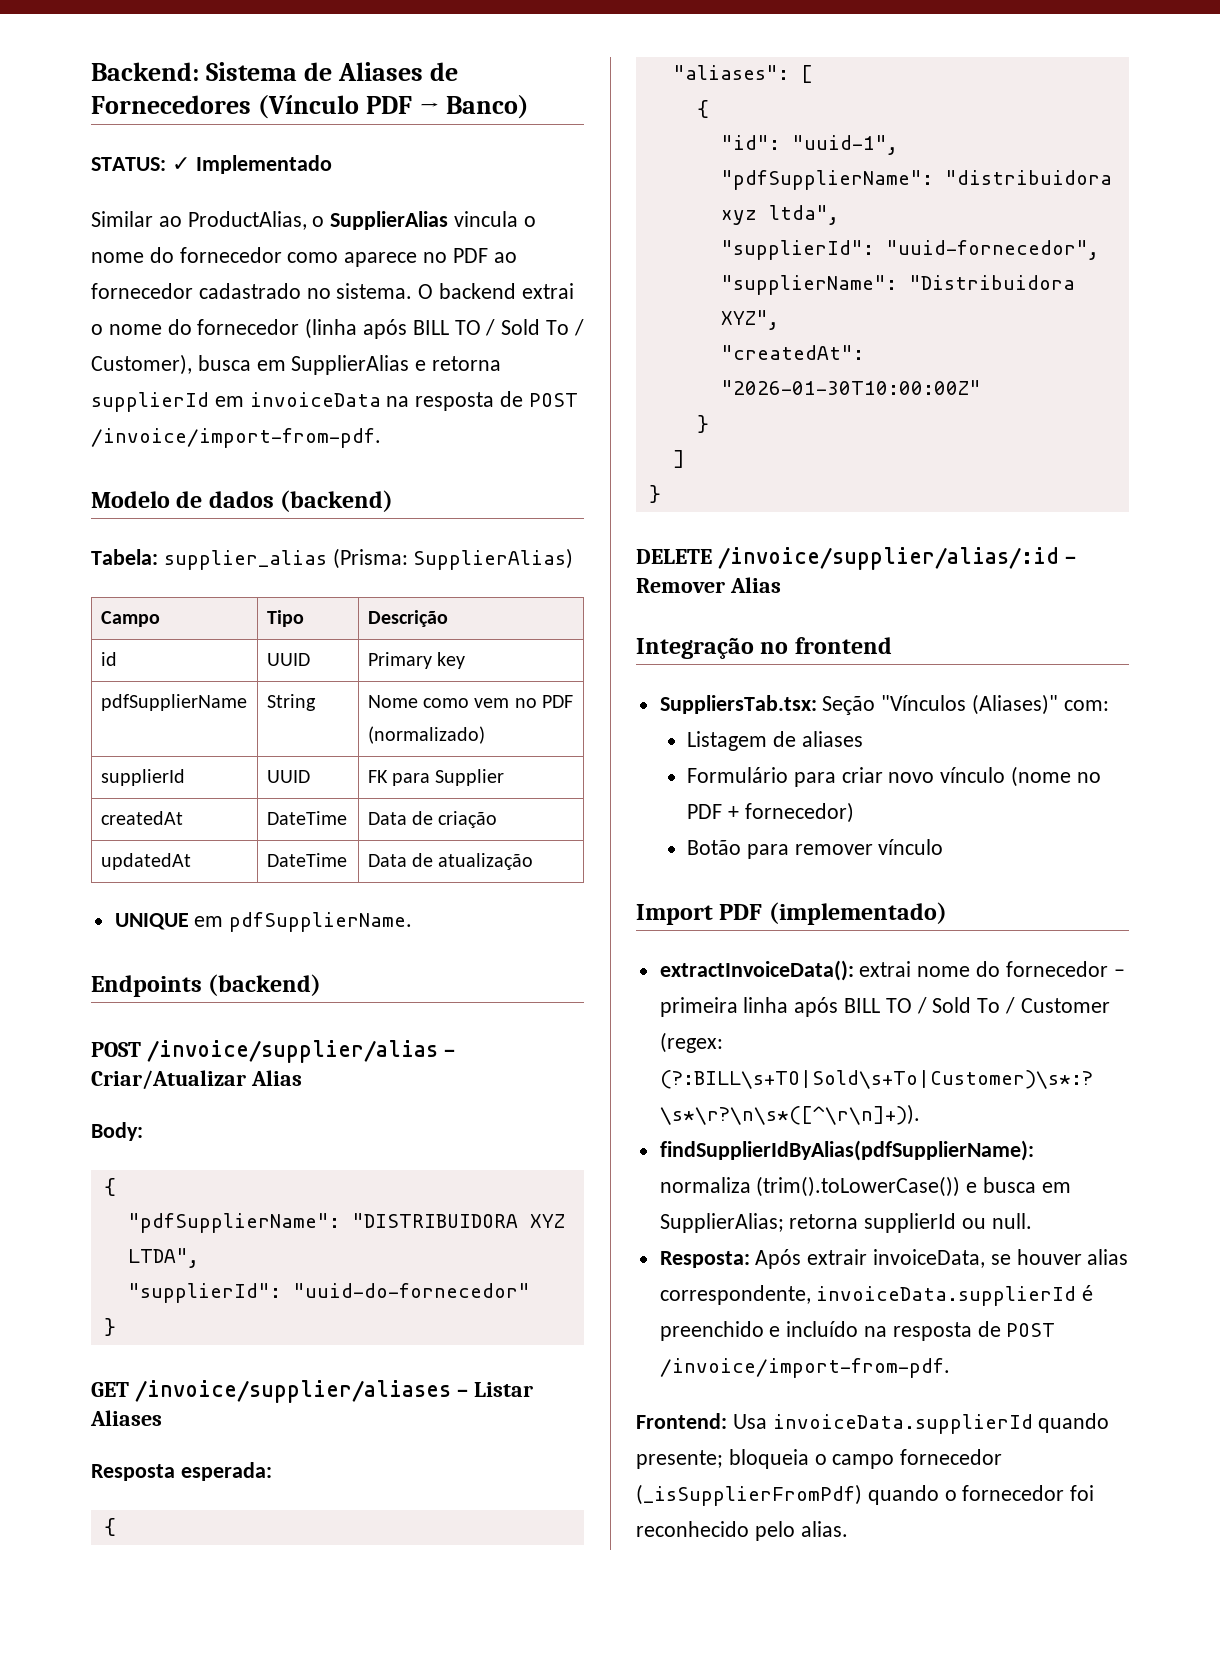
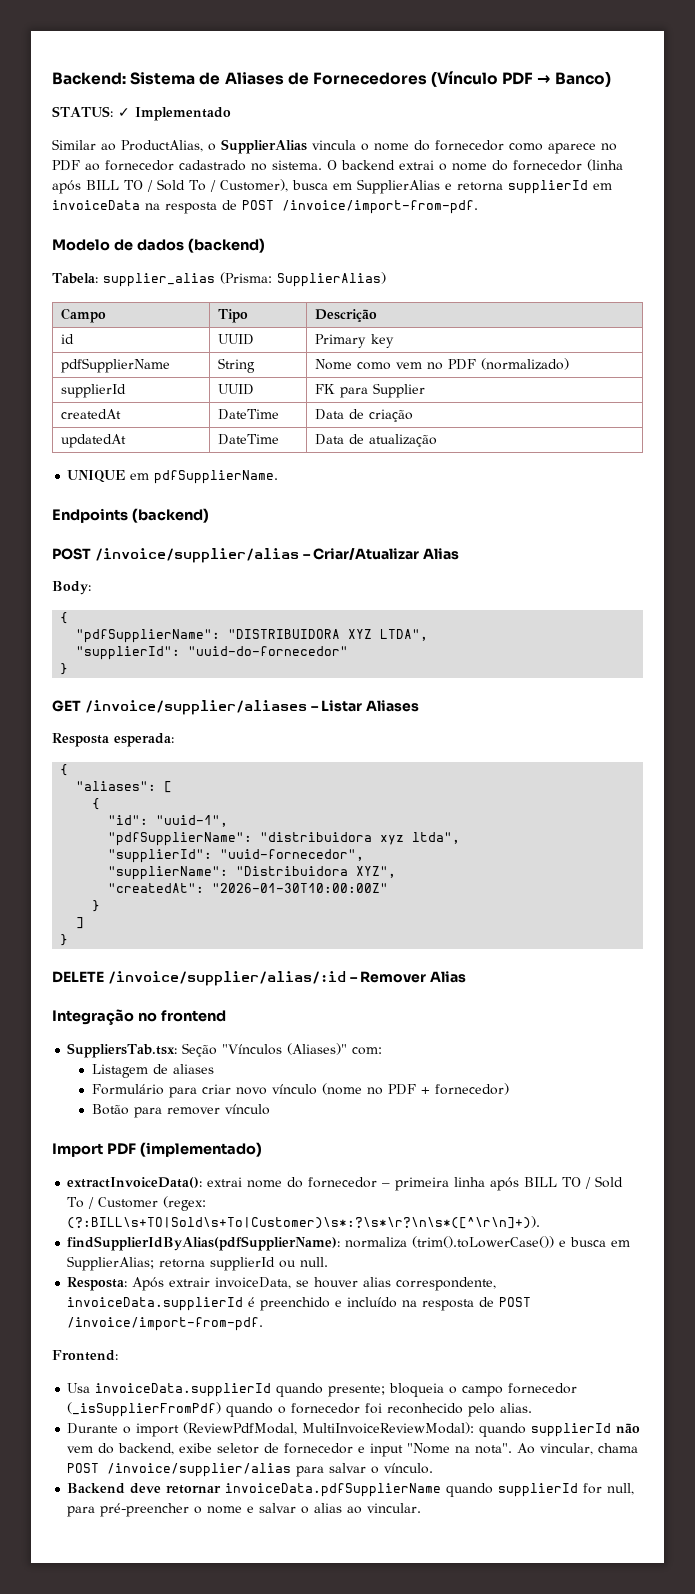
- Frontend: Usa invoiceData.supplierId quando presente; bloqueia o campo fornecedor (_isSupplierFromPdf) quando o fornecedor foi reconhecido pelo alias.
+ Frontend:
+ Usa invoiceData.supplierId quando presente; bloqueia o campo fornecedor (_isSupplierFromPdf) quando o fornecedor foi reconhecido pelo alias.
+ Durante o import (ReviewPdfModal, MultiInvoiceReviewModal): quando supplierId não vem do backend, exibe seletor de fornecedor e input "Nome na nota". Ao vincular, chama POST /invoice/supplier/alias para salvar o vínculo.
+ Backend deve retornar invoiceData.pdfSupplierName quando supplierId for null, para pré-preencher o nome e salvar o alias ao vincular.

